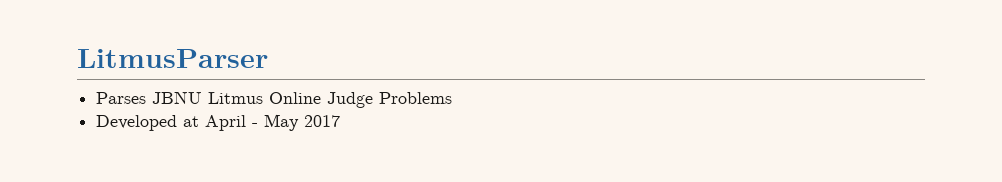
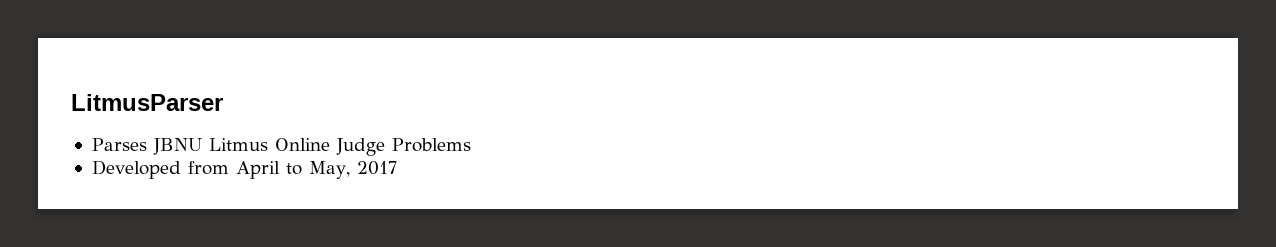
- Developed at April - May 2017
+ Developed from April to May, 2017

